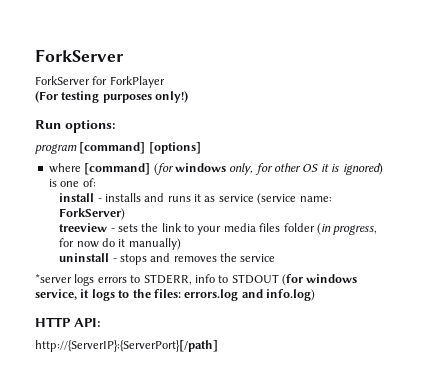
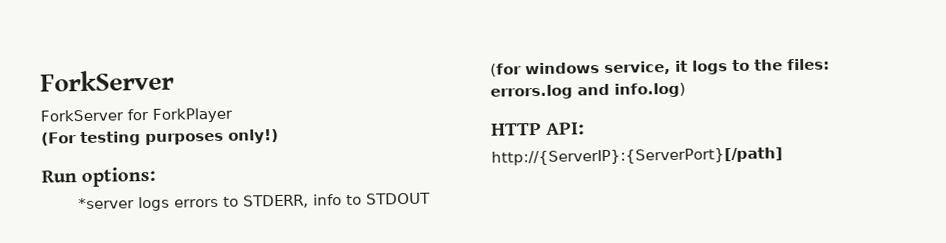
- program [command] [options]
- where [command] (for windows only, for other OS it is ignored) is one of:
- install - installs and runs it as service (service name: ForkServer)
- treeview - sets the link to your media files folder (in progress, for now do it manually)
- uninstall - stops and removes the service

